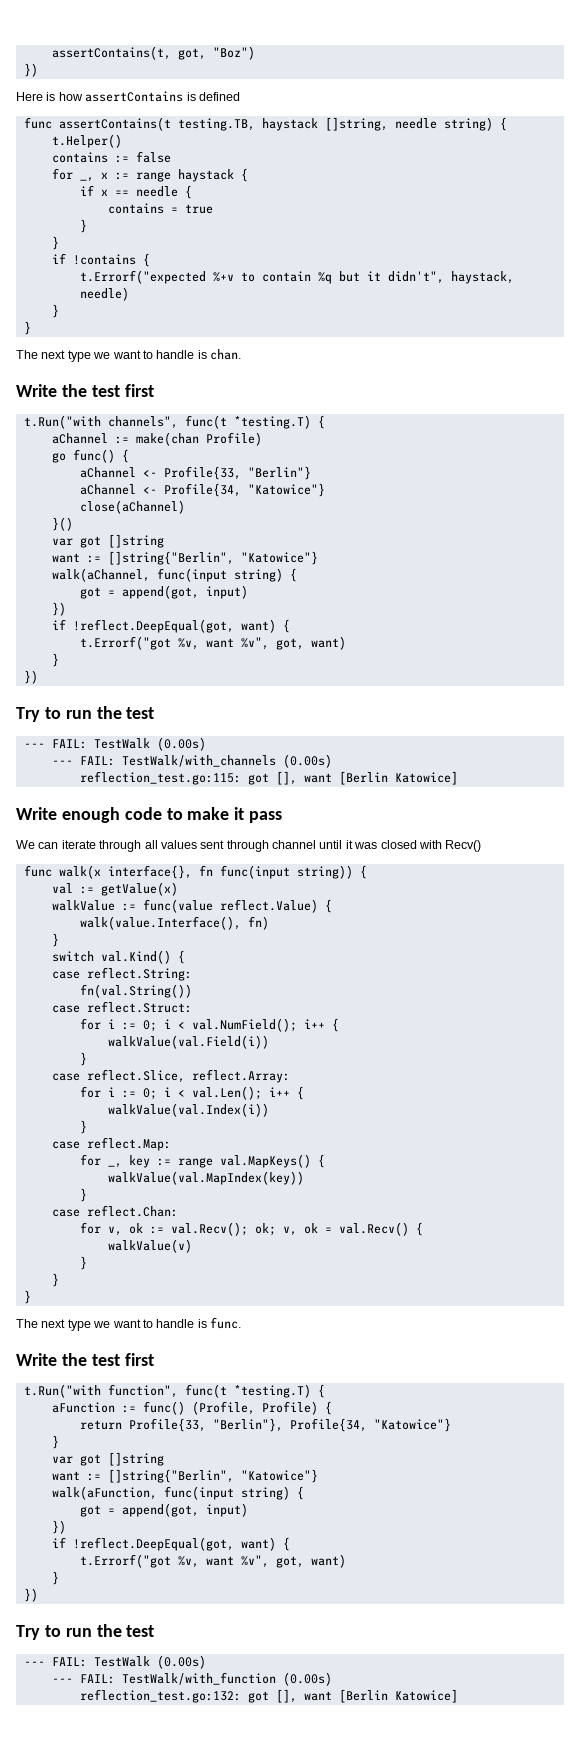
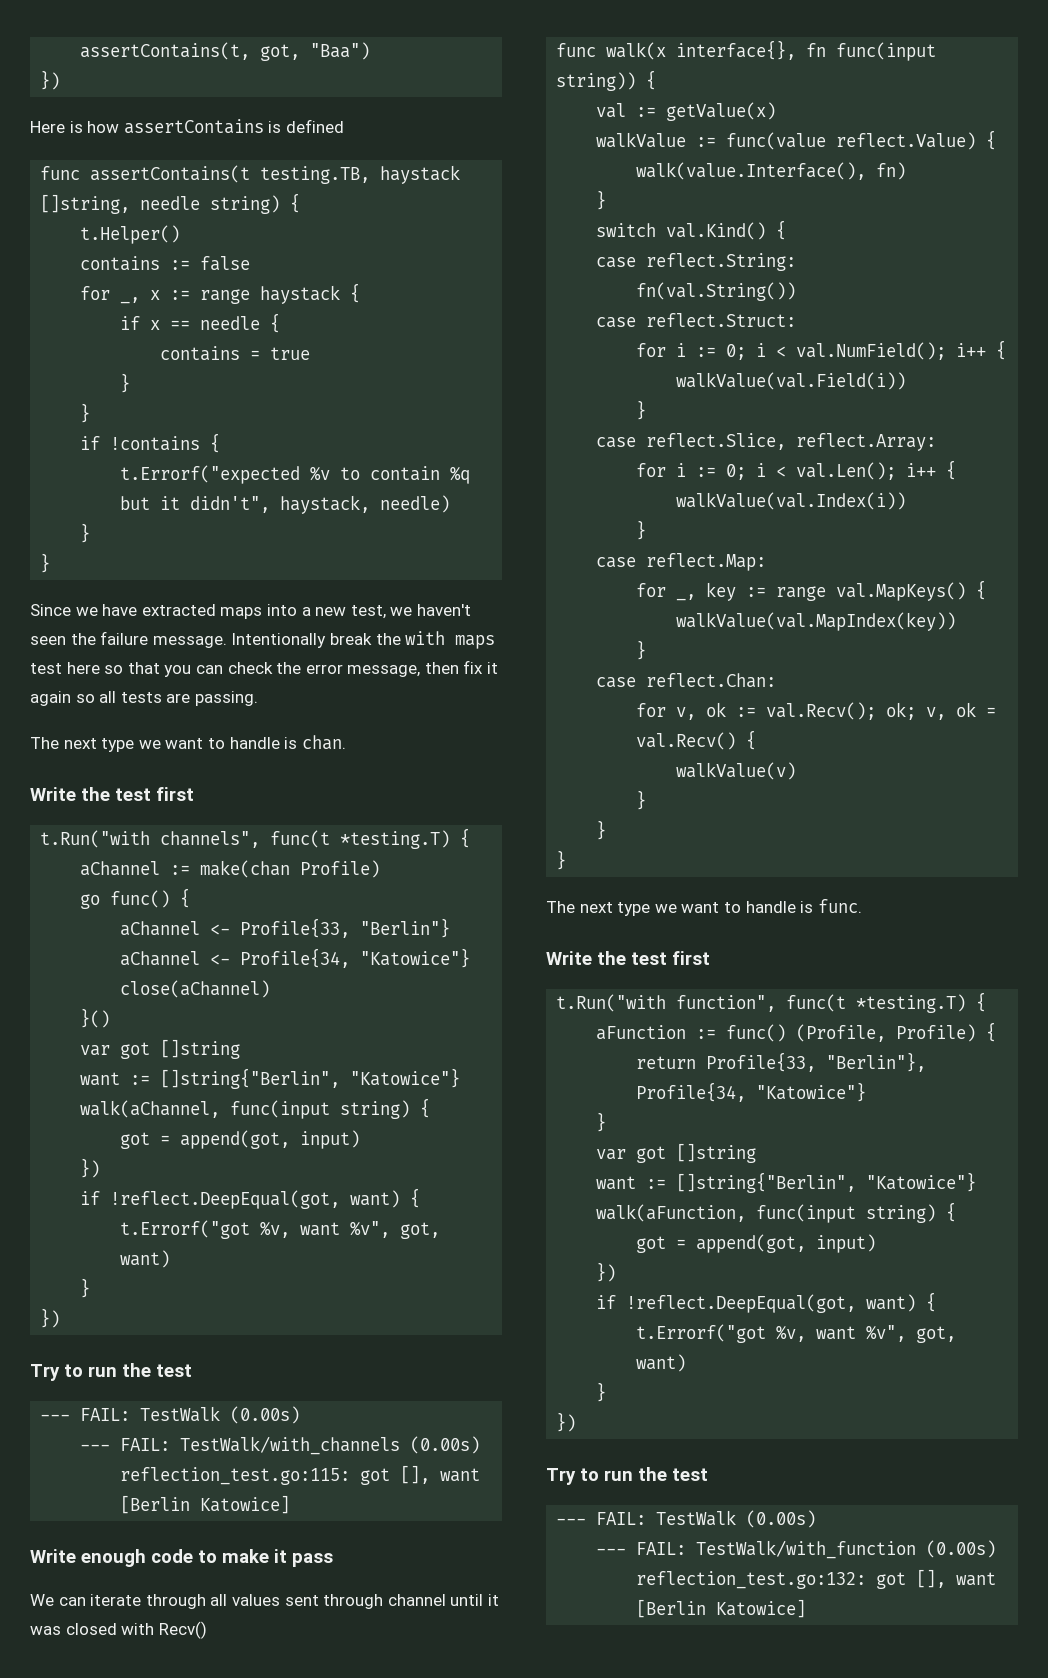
- assertContains(t, got, "Boz")
+ assertContains(t, got, "Baa")
- t.Errorf("expected %+v to contain %q but it didn't", haystack, needle)
+ t.Errorf("expected %v to contain %q but it didn't", haystack, needle)
+ Since we have extracted maps into a new test, we haven't seen the failure message. Intentionally break the with maps test here so that you can check the error message, then fix it again so all tests are passing.

